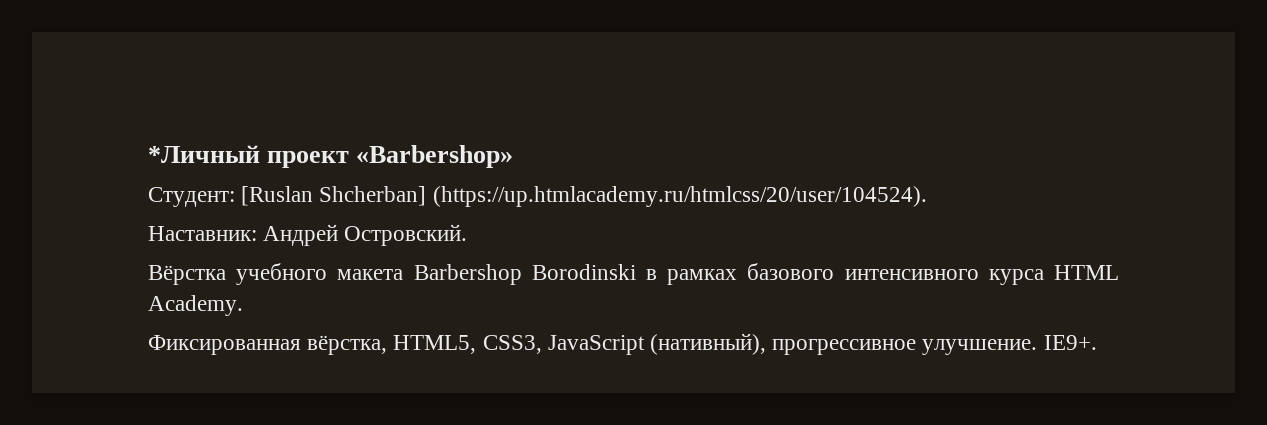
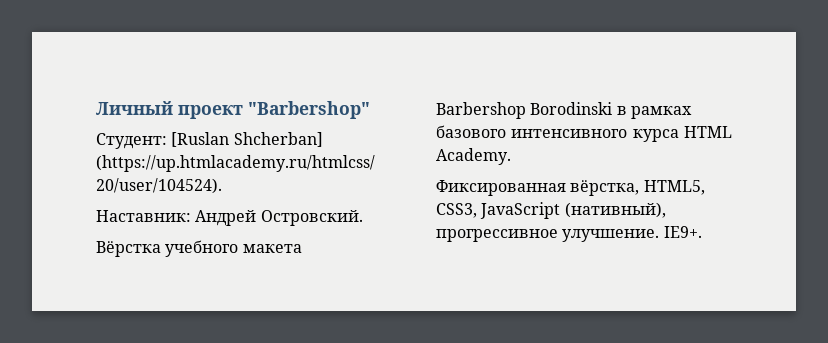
- *Личный проект «Barbershop»
+ Личный проект "Barbershop"

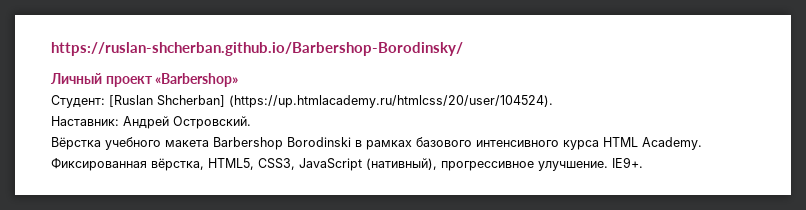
+ https://ruslan-shcherban.github.io/Barbershop-Borodinsky/
- Личный проект "Barbershop"
+ Личный проект «Barbershop»

